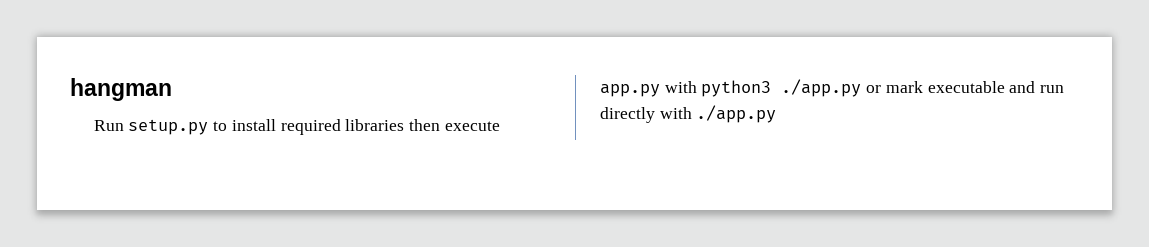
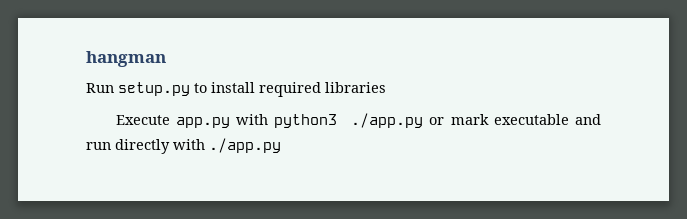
- Run setup.py to install required libraries then execute app.py with python3 ./app.py or mark executable and run directly with ./app.py
+ Run setup.py to install required libraries
+ Execute app.py with python3 ./app.py or mark executable and run directly with ./app.py

